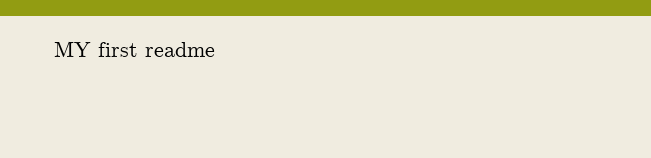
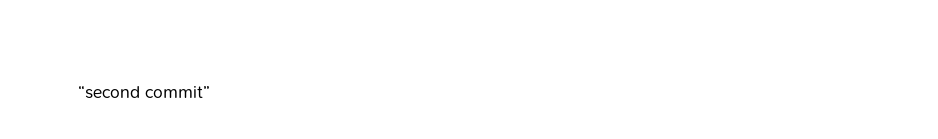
- MY first readme
+ “second commit”

